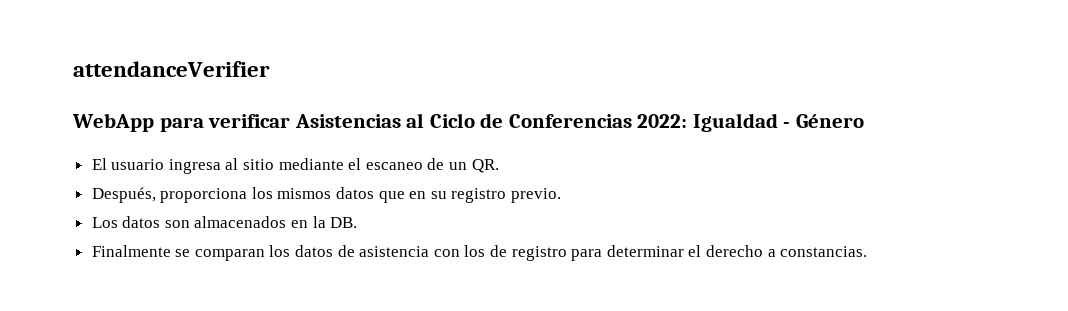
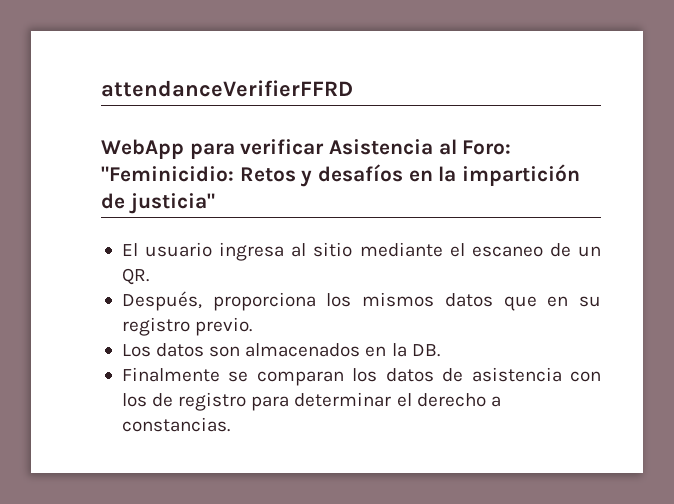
- attendanceVerifier
+ attendanceVerifierFFRD
- WebApp para verificar Asistencias al Ciclo de Conferencias 2022: Igualdad - Género
+ WebApp para verificar Asistencia al Foro: "Feminicidio: Retos y desafíos en la impartición de justicia"

